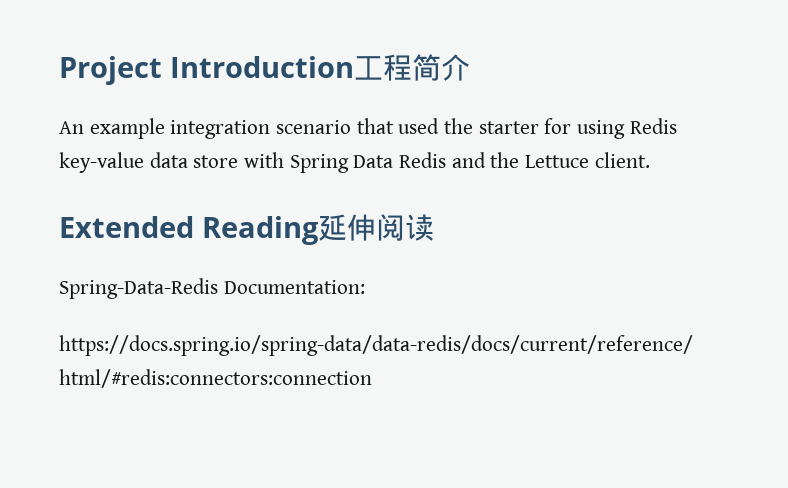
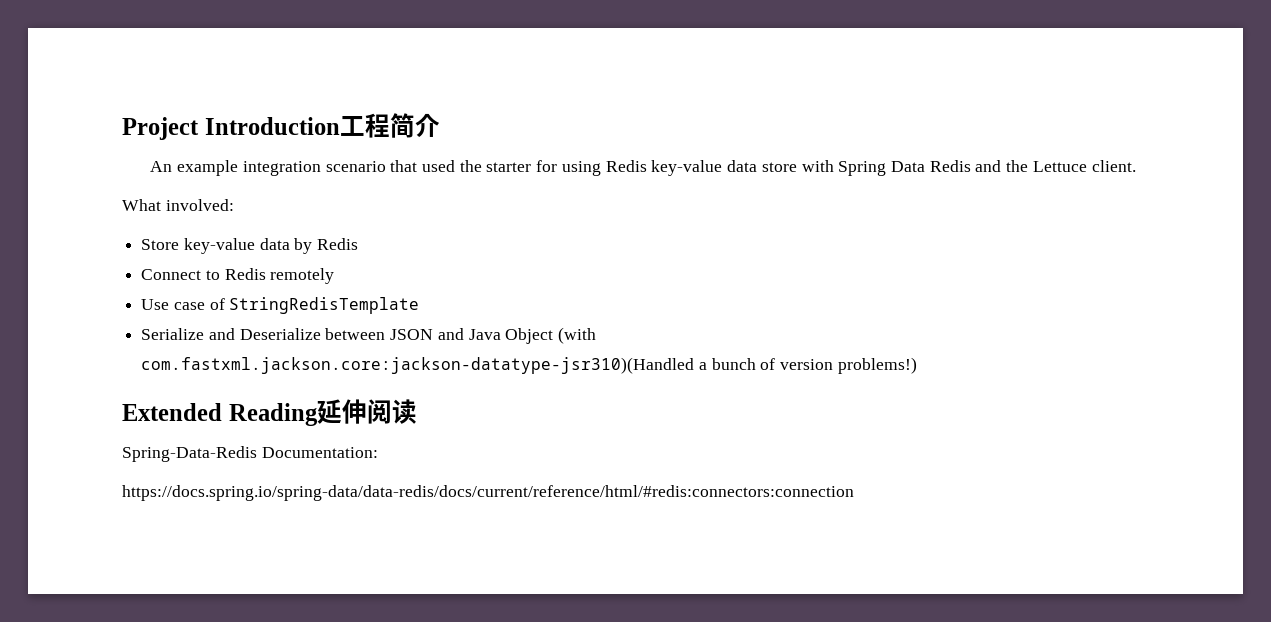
+ What involved:
+ Store key-value data by Redis
+ Connect to Redis remotely
+ Use case of StringRedisTemplate
+ Serialize and Deserialize between JSON and Java Object (with com.fastxml.jackson.core:jackson-datatype-jsr310)(Handled a bunch of version problems!)

